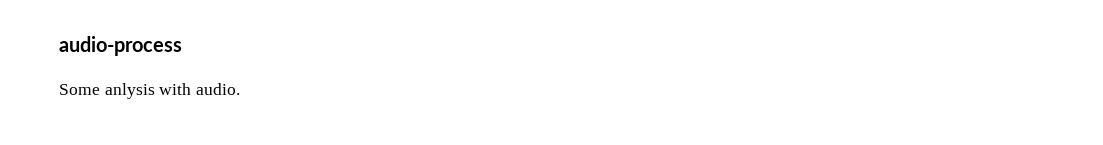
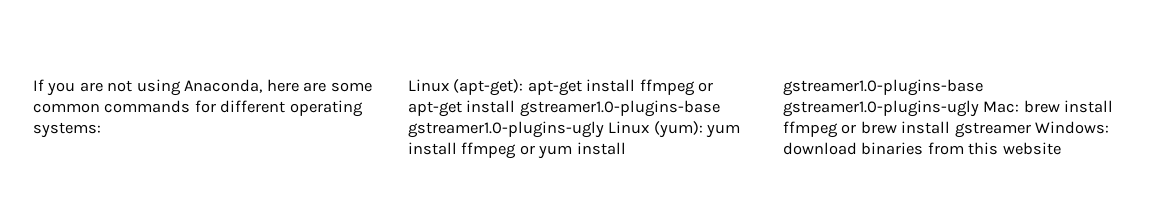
- audio-process
- Some anlysis with audio.
+ If you are not using Anaconda, here are some common commands for different operating systems:
+ Linux (apt-get): apt-get install ffmpeg or apt-get install gstreamer1.0-plugins-base gstreamer1.0-plugins-ugly Linux (yum): yum install ffmpeg or yum install gstreamer1.0-plugins-base gstreamer1.0-plugins-ugly Mac: brew install ffmpeg or brew install gstreamer Windows: download binaries from this website

